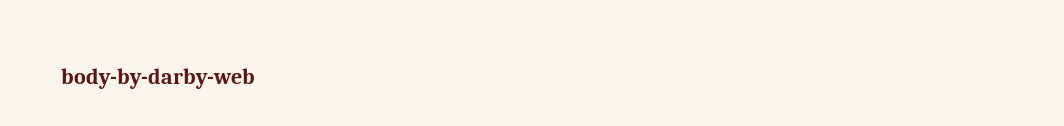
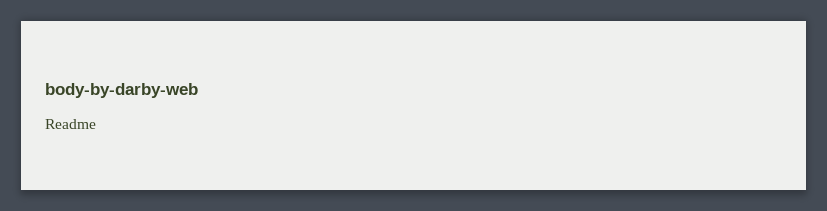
+ Readme

